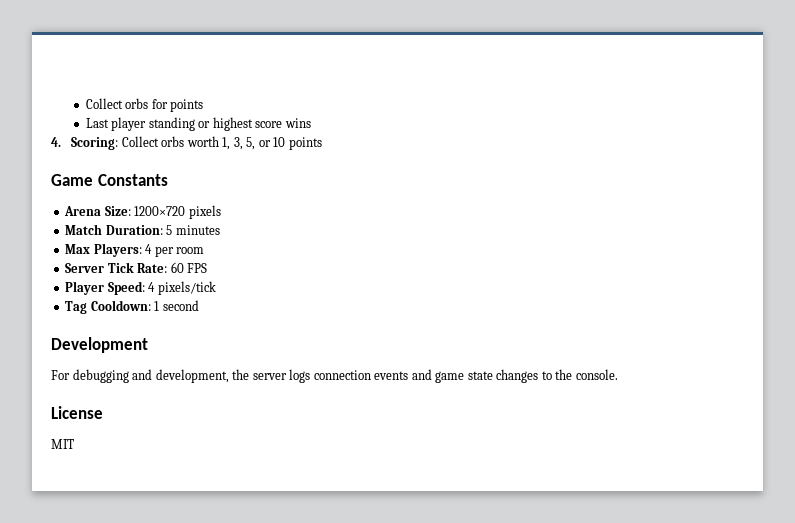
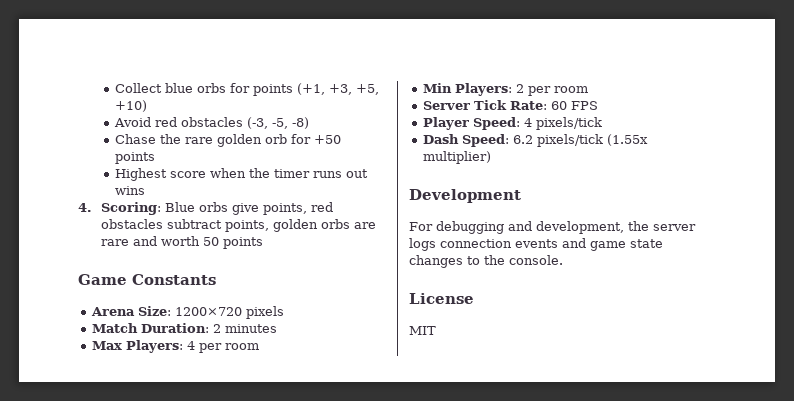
- Collect orbs for points
- Last player standing or highest score wins
- 4. Scoring: Collect orbs worth 1, 3, 5, or 10 points
+ Collect blue orbs for points (+1, +3, +5, +10)
+ Avoid red obstacles (-3, -5, -8)
+ Chase the rare golden orb for +50 points
+ Highest score when the timer runs out wins
+ 4. Scoring: Blue orbs give points, red obstacles subtract points, golden orbs are rare and worth 50 points
- Match Duration: 5 minutes
+ Match Duration: 2 minutes
+ Min Players: 2 per room
- Tag Cooldown: 1 second
+ Dash Speed: 6.2 pixels/tick (1.55x multiplier)

